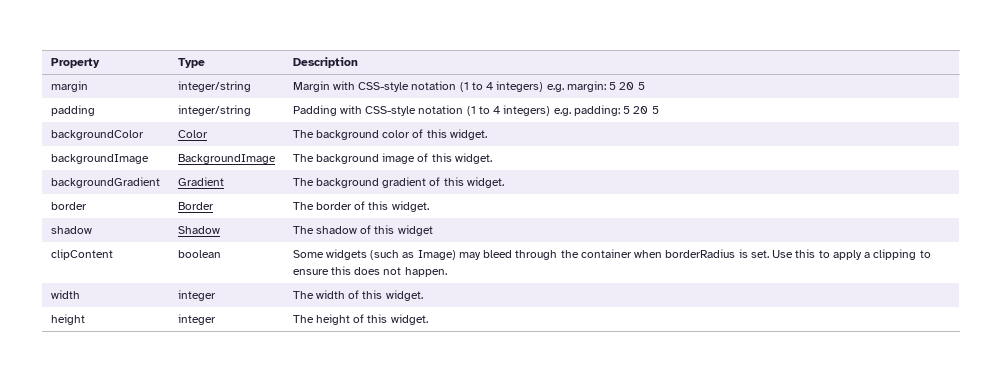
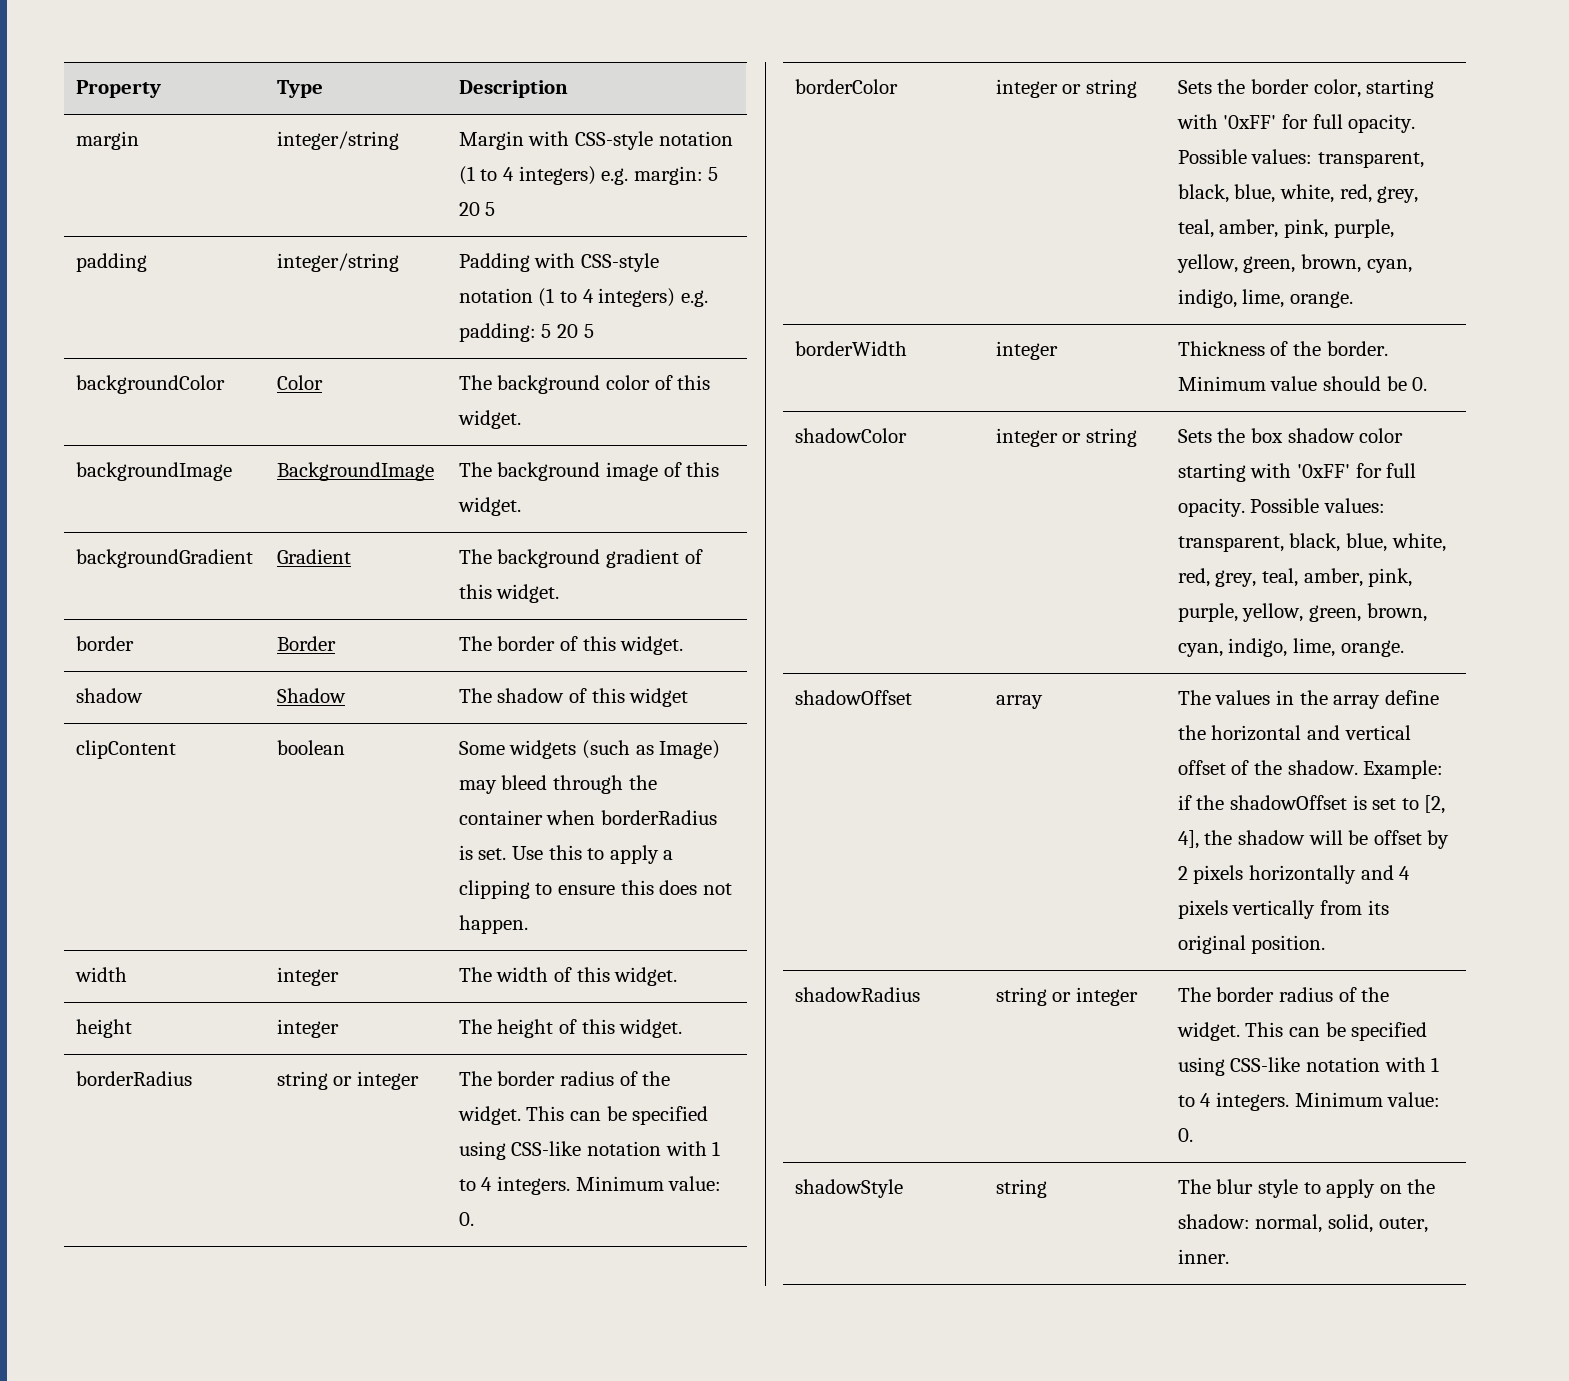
+ borderRadius | string or integer | The border radius of the widget. This can be specified using CSS-like notation with 1 to 4 integers. Minimum value: 0.
+ borderColor | integer or string | Sets the border color, starting with '0xFF' for full opacity. Possible values: transparent, black, blue, white, red, grey, teal, amber, pink, purple, yellow, green, brown, cyan, indigo, lime, orange.
+ borderWidth | integer | Thickness of the border. Minimum value should be 0.
+ shadowColor | integer or string | Sets the box shadow color starting with '0xFF' for full opacity. Possible values: transparent, black, blue, white, red, grey, teal, amber, pink, purple, yellow, green, brown, cyan, indigo, lime, orange.
+ shadowOffset | array | The values in the array define the horizontal and vertical offset of the shadow. Example: if the shadowOffset is set to [2, 4], the shadow will be offset by 2 pixels horizontally and 4 pixels vertically from its original position.
+ shadowRadius | string or integer | The border radius of the widget. This can be specified using CSS-like notation with 1 to 4 integers. Minimum value: 0.
+ shadowStyle | string | The blur style to apply on the shadow: normal, solid, outer, inner.

